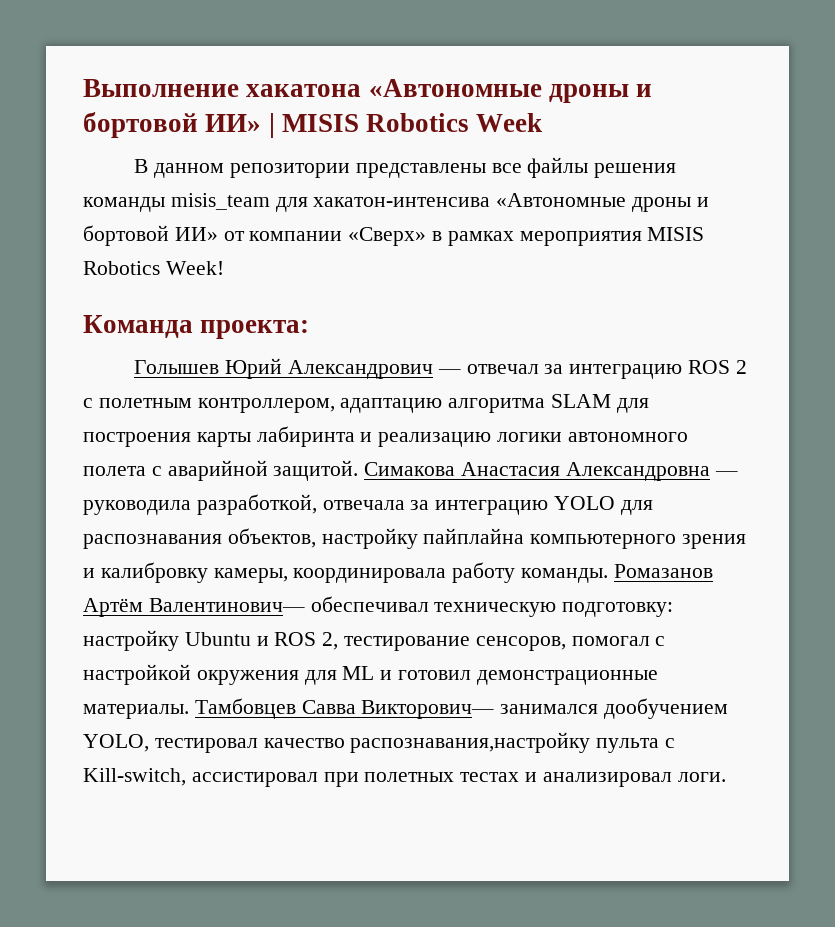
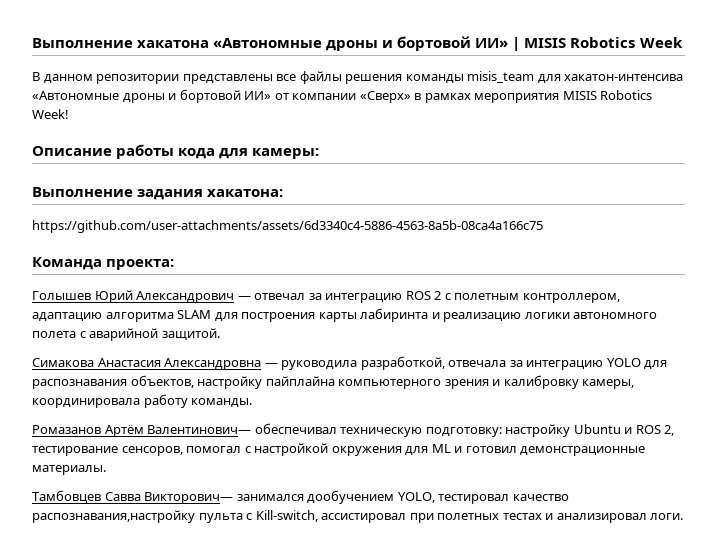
+ Описание работы кода для камеры:
+ Выполнение задания хакатона:
+ https://github.com/user-attachments/assets/6d3340c4-5886-4563-8a5b-08ca4a166c75
- Голышев Юрий Александрович — отвечал за интеграцию ROS 2 с полетным контроллером, адаптацию алгоритма SLAM для построения карты лабиринта и реализацию логики автономного полета с аварийной защитой. Симакова Анастасия Александровна — руководила разработкой, отвечала за интеграцию YOLO для распознавания объектов, настройку пайплайна компьютерного зрения и калибровку камеры, координировала работу команды. Ромазанов Артём Валентинович— обеспечивал техническую подготовку:
+ Голышев Юрий Александрович — отвечал за интеграцию ROS 2 с полетным контроллером, адаптацию алгоритма SLAM для построения карты лабиринта и реализацию логики автономного полета с аварийной защитой.
+ Симакова Анастасия Александровна — руководила разработкой, отвечала за интеграцию YOLO для распознавания объектов, настройку пайплайна компьютерного зрения и калибровку камеры, координировала работу команды.
+ Ромазанов Артём Валентинович— обеспечивал техническую подготовку:
- настройку Ubuntu и ROS 2, тестирование сенсоров, помогал с настройкой окружения для ML и готовил демонстрационные материалы. Тамбовцев Савва Викторович— занимался дообучением YOLO, тестировал качество распознавания,настройку пульта с Kill-switch, ассистировал при полетных тестах и анализировал логи.
+ настройку Ubuntu и ROS 2, тестирование сенсоров, помогал с настройкой окружения для ML и готовил демонстрационные материалы.
+ Тамбовцев Савва Викторович— занимался дообучением YOLO, тестировал качество распознавания,настройку пульта с Kill-switch, ассистировал при полетных тестах и анализировал логи.

